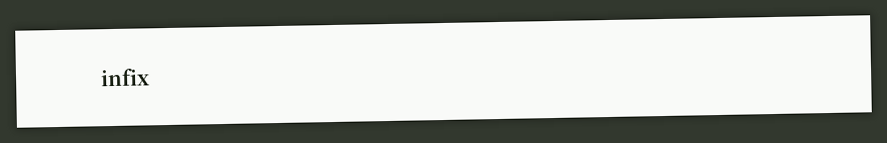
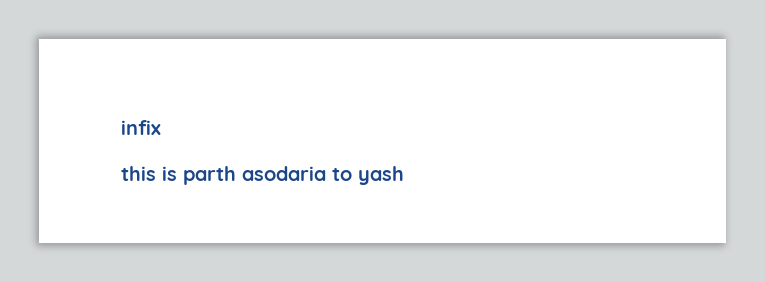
+ this is parth asodaria to yash

